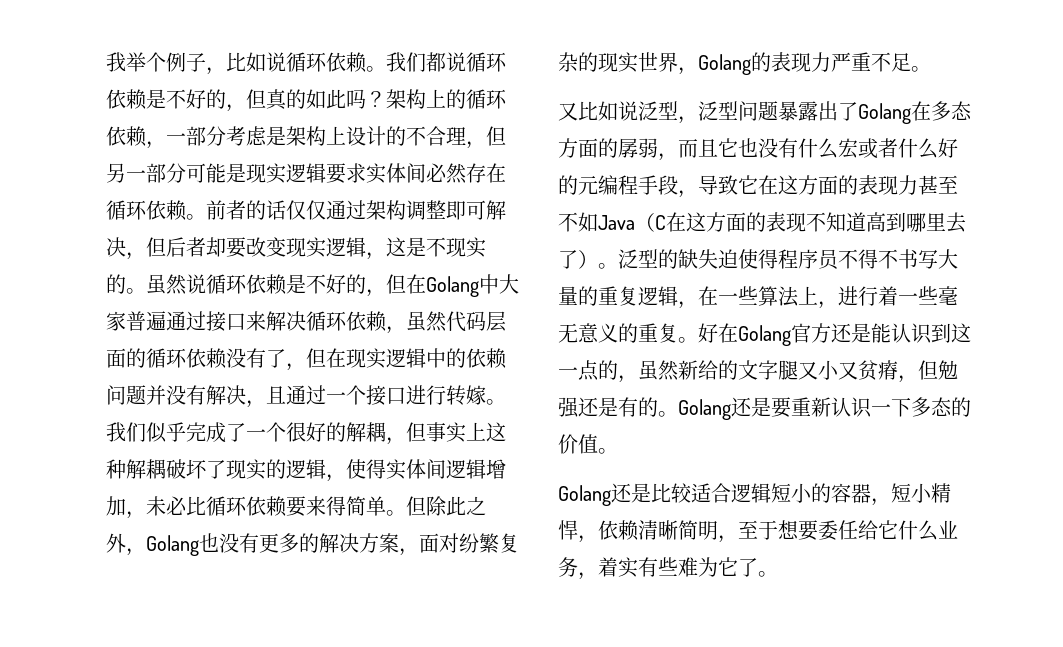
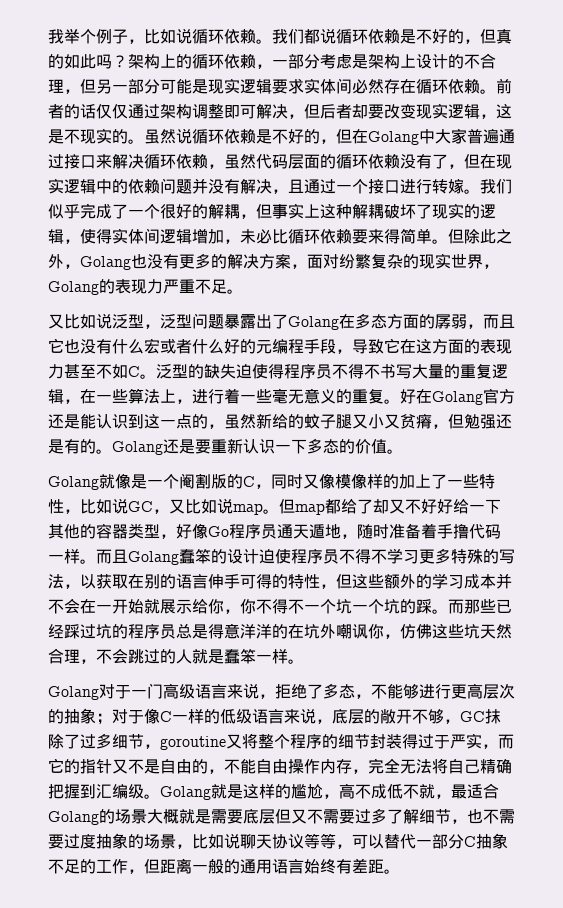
- 又比如说泛型，泛型问题暴露出了Golang在多态方面的孱弱，而且它也没有什么宏或者什么好的元编程手段，导致它在这方面的表现力甚至不如Java（C在这方面的表现不知道高到哪里去了）。
+ 又比如说泛型，泛型问题暴露出了Golang在多态方面的孱弱，而且它也没有什么宏或者什么好的元编程手段，导致它在这方面的表现力甚至不如C。
- 好在Golang官方还是能认识到这一点的，虽然新给的文字腿又小又贫瘠，但勉强还是有的。
+ 好在Golang官方还是能认识到这一点的，虽然新给的蚊子腿又小又贫瘠，但勉强还是有的。
- Golang还是比较适合逻辑短小的容器，短小精悍，依赖清晰简明，至于想要委任给它什么业务，着实有些难为它了。
+ Golang就像是一个阉割版的C，同时又像模像样的加上了一些特性，比如说GC，又比如说map。但map都给了却又不好好给一下其他的容器类型，好像Go程序员通天遁地，随时准备着手撸代码一样。而且Golang蠢笨的设计迫使程序员不得不学习更多特殊的写法，以获取在别的语言伸手可得的特性，但这些额外的学习成本并不会在一开始就展示给你，你不得不一个坑一个坑的踩。而那些已经踩过坑的程序员总是得意洋洋的在坑外嘲讽你，仿佛这些坑天然合理，不会跳过的人就是蠢笨一样。
+ Golang对于一门高级语言来说，拒绝了多态，不能够进行更高层次的抽象；对于像C一样的低级语言来说，底层的敞开不够，GC抹除了过多细节，goroutine又将整个程序的细节封装得过于严实，而它的指针又不是自由的，不能自由操作内存，完全无法将自己精确把握到汇编级。Golang就是这样的尴尬，高不成低不就，最适合Golang的场景大概就是需要底层但又不需要过多了解细节，也不需要过度抽象的场景，比如说聊天协议等等，可以替代一部分C抽象不足的工作，但距离一般的通用语言始终有差距。

